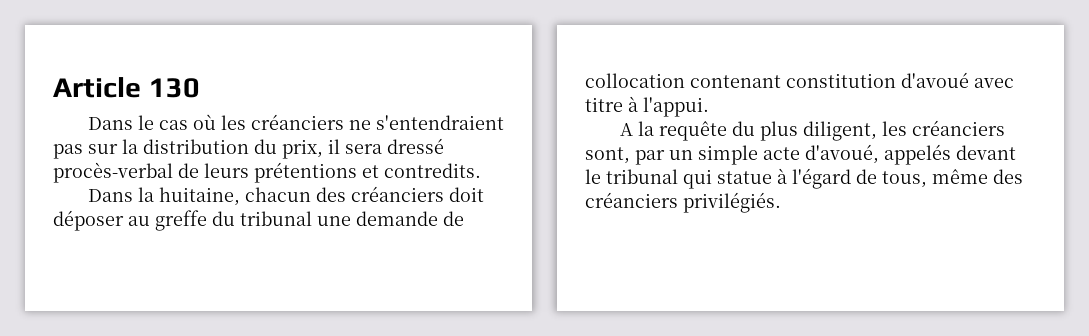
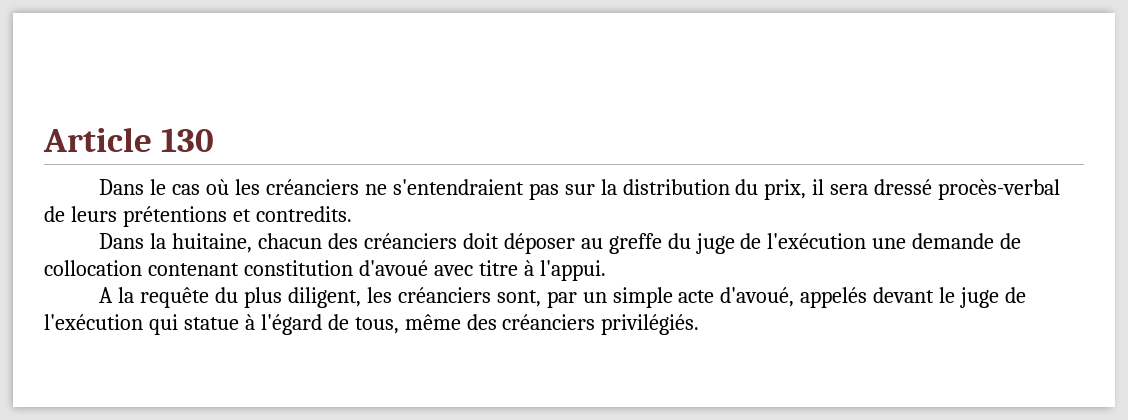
- Dans la huitaine, chacun des créanciers doit déposer au greffe du tribunal une demande de collocation contenant constitution d'avoué avec titre à l'appui.
+ Dans la huitaine, chacun des créanciers doit déposer au greffe du juge de l'exécution une demande de collocation contenant constitution d'avoué avec titre à l'appui.
- A la requête du plus diligent, les créanciers sont, par un simple acte d'avoué, appelés devant le tribunal qui statue à l'égard de tous, même des créanciers privilégiés.
+ A la requête du plus diligent, les créanciers sont, par un simple acte d'avoué, appelés devant le juge de l'exécution qui statue à l'égard de tous, même des créanciers privilégiés.

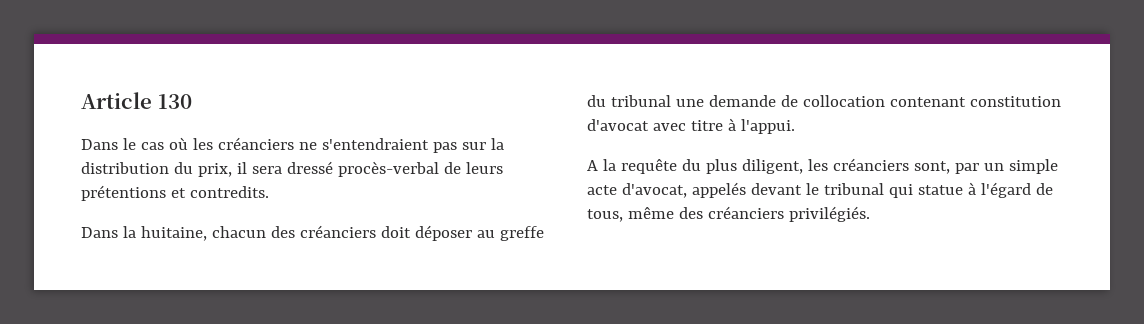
- Dans la huitaine, chacun des créanciers doit déposer au greffe du juge de l'exécution une demande de collocation contenant constitution d'avoué avec titre à l'appui.
+ Dans la huitaine, chacun des créanciers doit déposer au greffe du tribunal une demande de collocation contenant constitution d'avocat avec titre à l'appui.
- A la requête du plus diligent, les créanciers sont, par un simple acte d'avoué, appelés devant le juge de l'exécution qui statue à l'égard de tous, même des créanciers privilégiés.
+ A la requête du plus diligent, les créanciers sont, par un simple acte d'avocat, appelés devant le tribunal qui statue à l'égard de tous, même des créanciers privilégiés.

